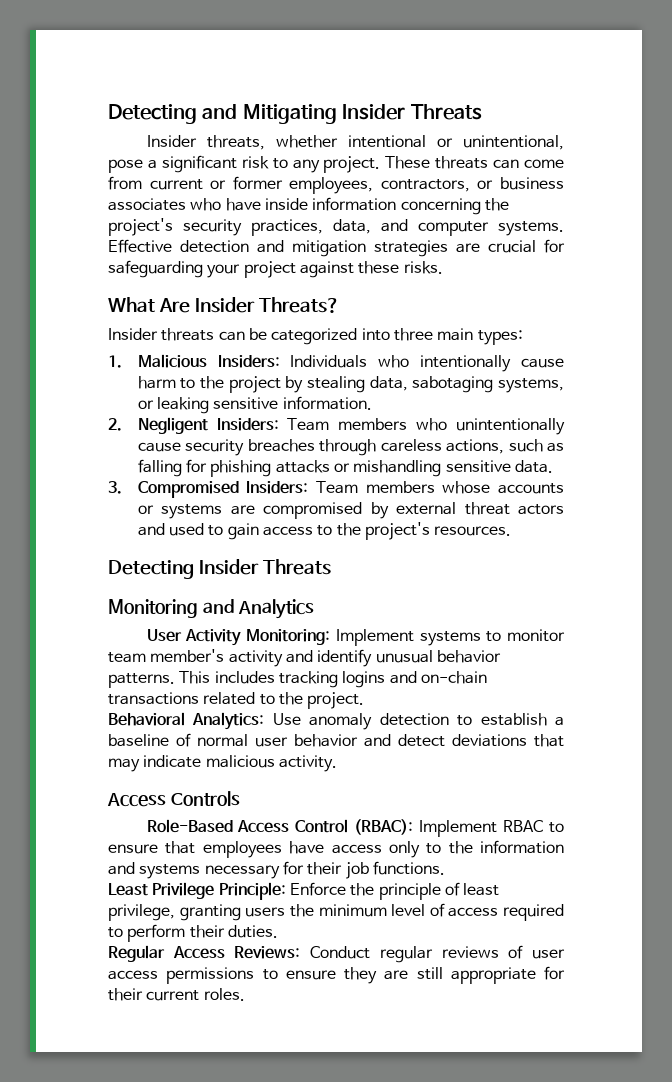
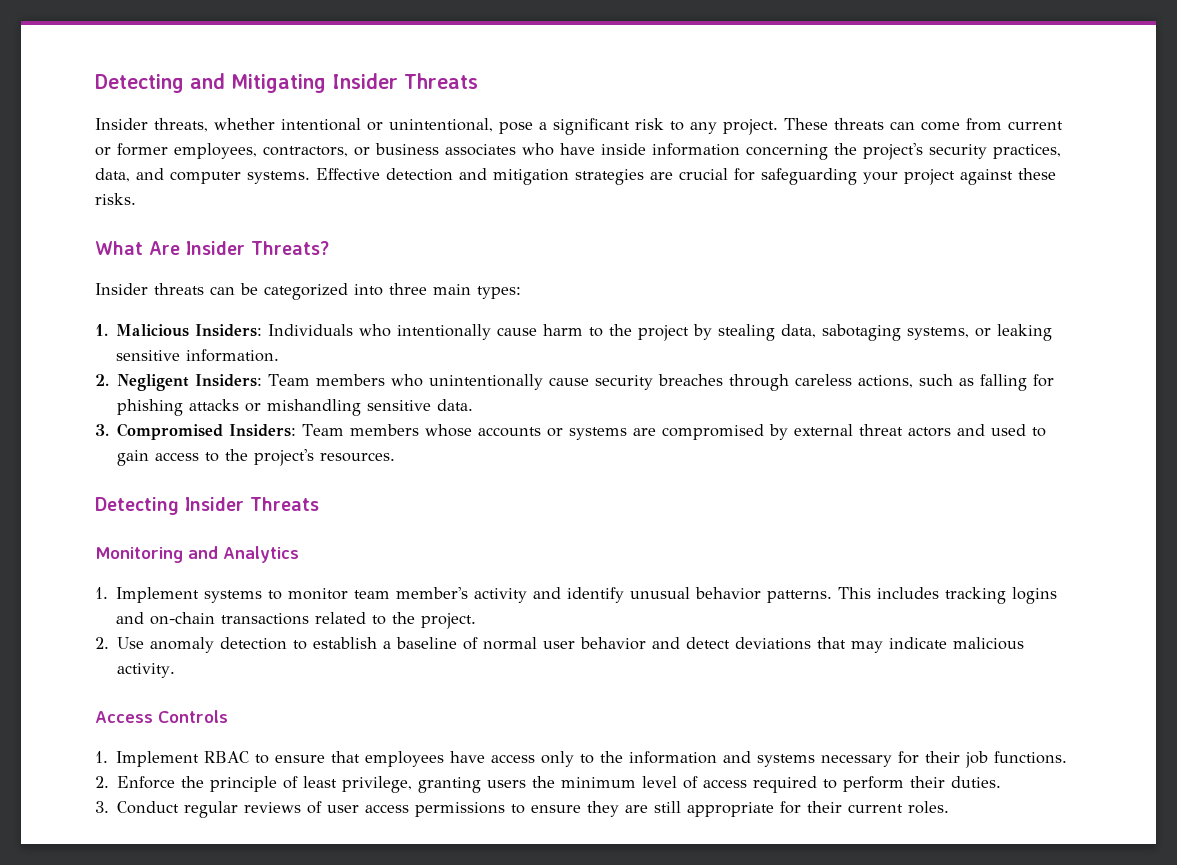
- User Activity Monitoring: Implement systems to monitor team member's activity and identify unusual behavior patterns.
+ 1. Implement systems to monitor team member's activity and identify unusual behavior patterns.
- Behavioral Analytics: Use anomaly detection to establish a baseline of normal user behavior and detect deviations that may indicate malicious activity.
+ 2. Use anomaly detection to establish a baseline of normal user behavior and detect deviations that may indicate malicious activity.
- Role-Based Access Control (RBAC): Implement RBAC to ensure that employees have access only to the information and systems necessary for their job functions.
+ 1. Implement RBAC to ensure that employees have access only to the information and systems necessary for their job functions.
- Least Privilege Principle: Enforce the principle of least privilege, granting users the minimum level of access required to perform their duties.
+ 2. Enforce the principle of least privilege, granting users the minimum level of access required to perform their duties.
- Regular Access Reviews: Conduct regular reviews of user access permissions to ensure they are still appropriate for their current roles.
+ 3. Conduct regular reviews of user access permissions to ensure they are still appropriate for their current roles.

